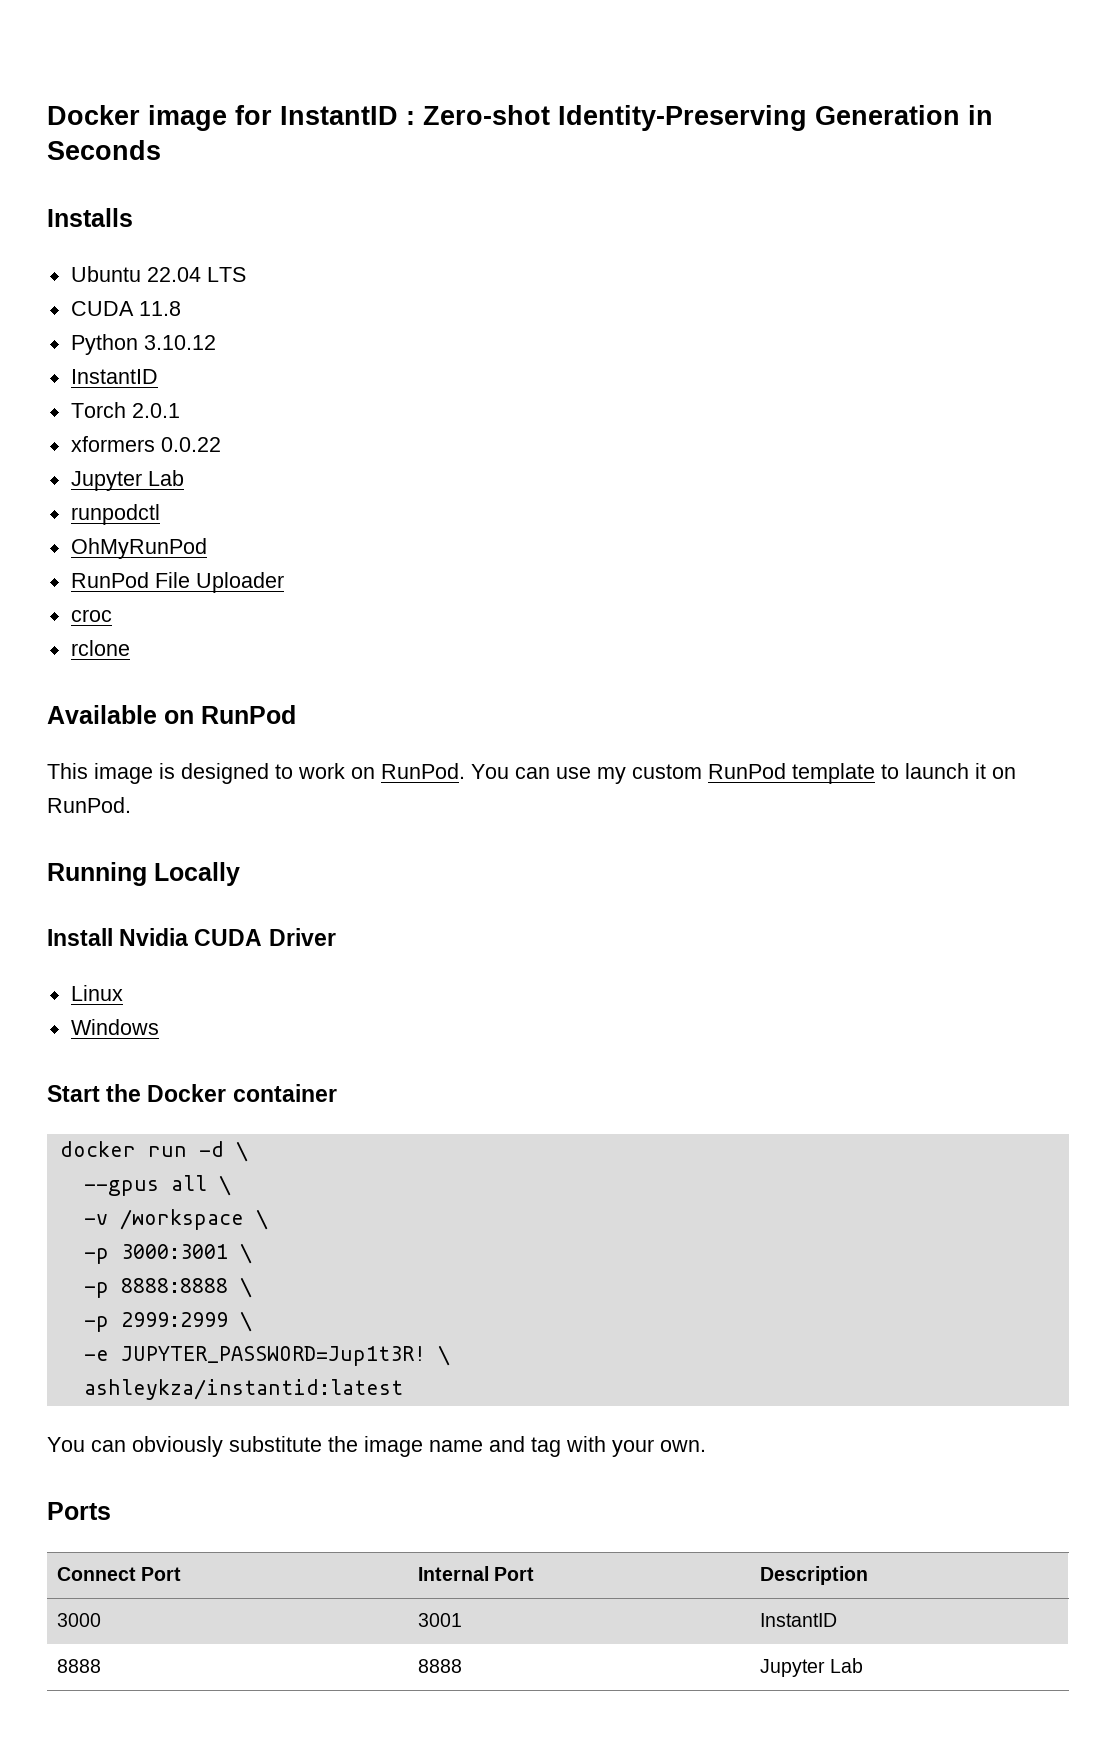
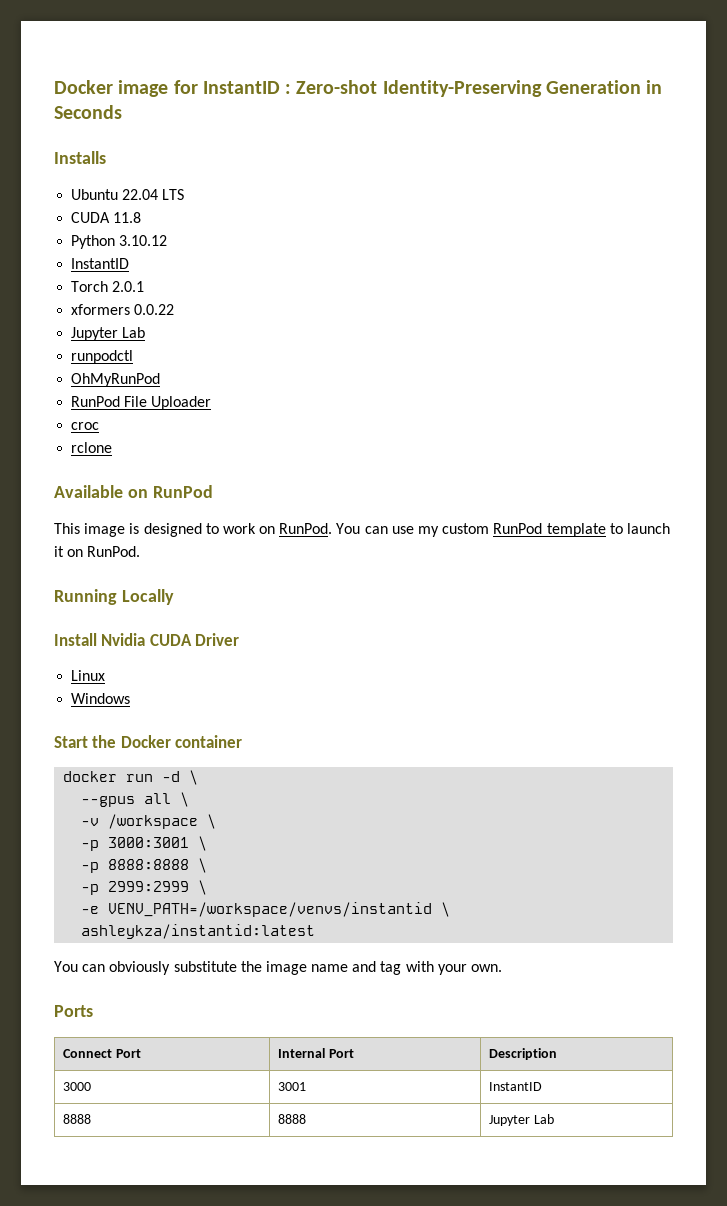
- -e JUPYTER_PASSWORD=Jup1t3R! \
+ -e VENV_PATH=/workspace/venvs/instantid \

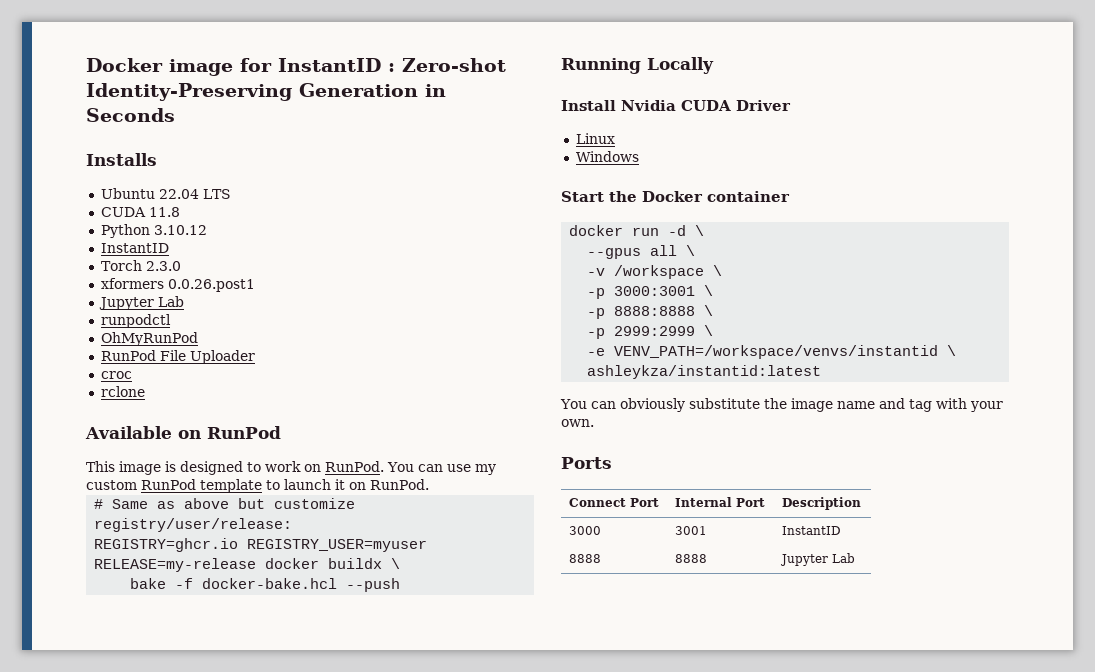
- Torch 2.0.1
+ Torch 2.3.0
- xformers 0.0.22
+ xformers 0.0.26.post1
+ # Same as above but customize registry/user/release:
+ REGISTRY=ghcr.io REGISTRY_USER=myuser RELEASE=my-release docker buildx \
+ bake -f docker-bake.hcl --push

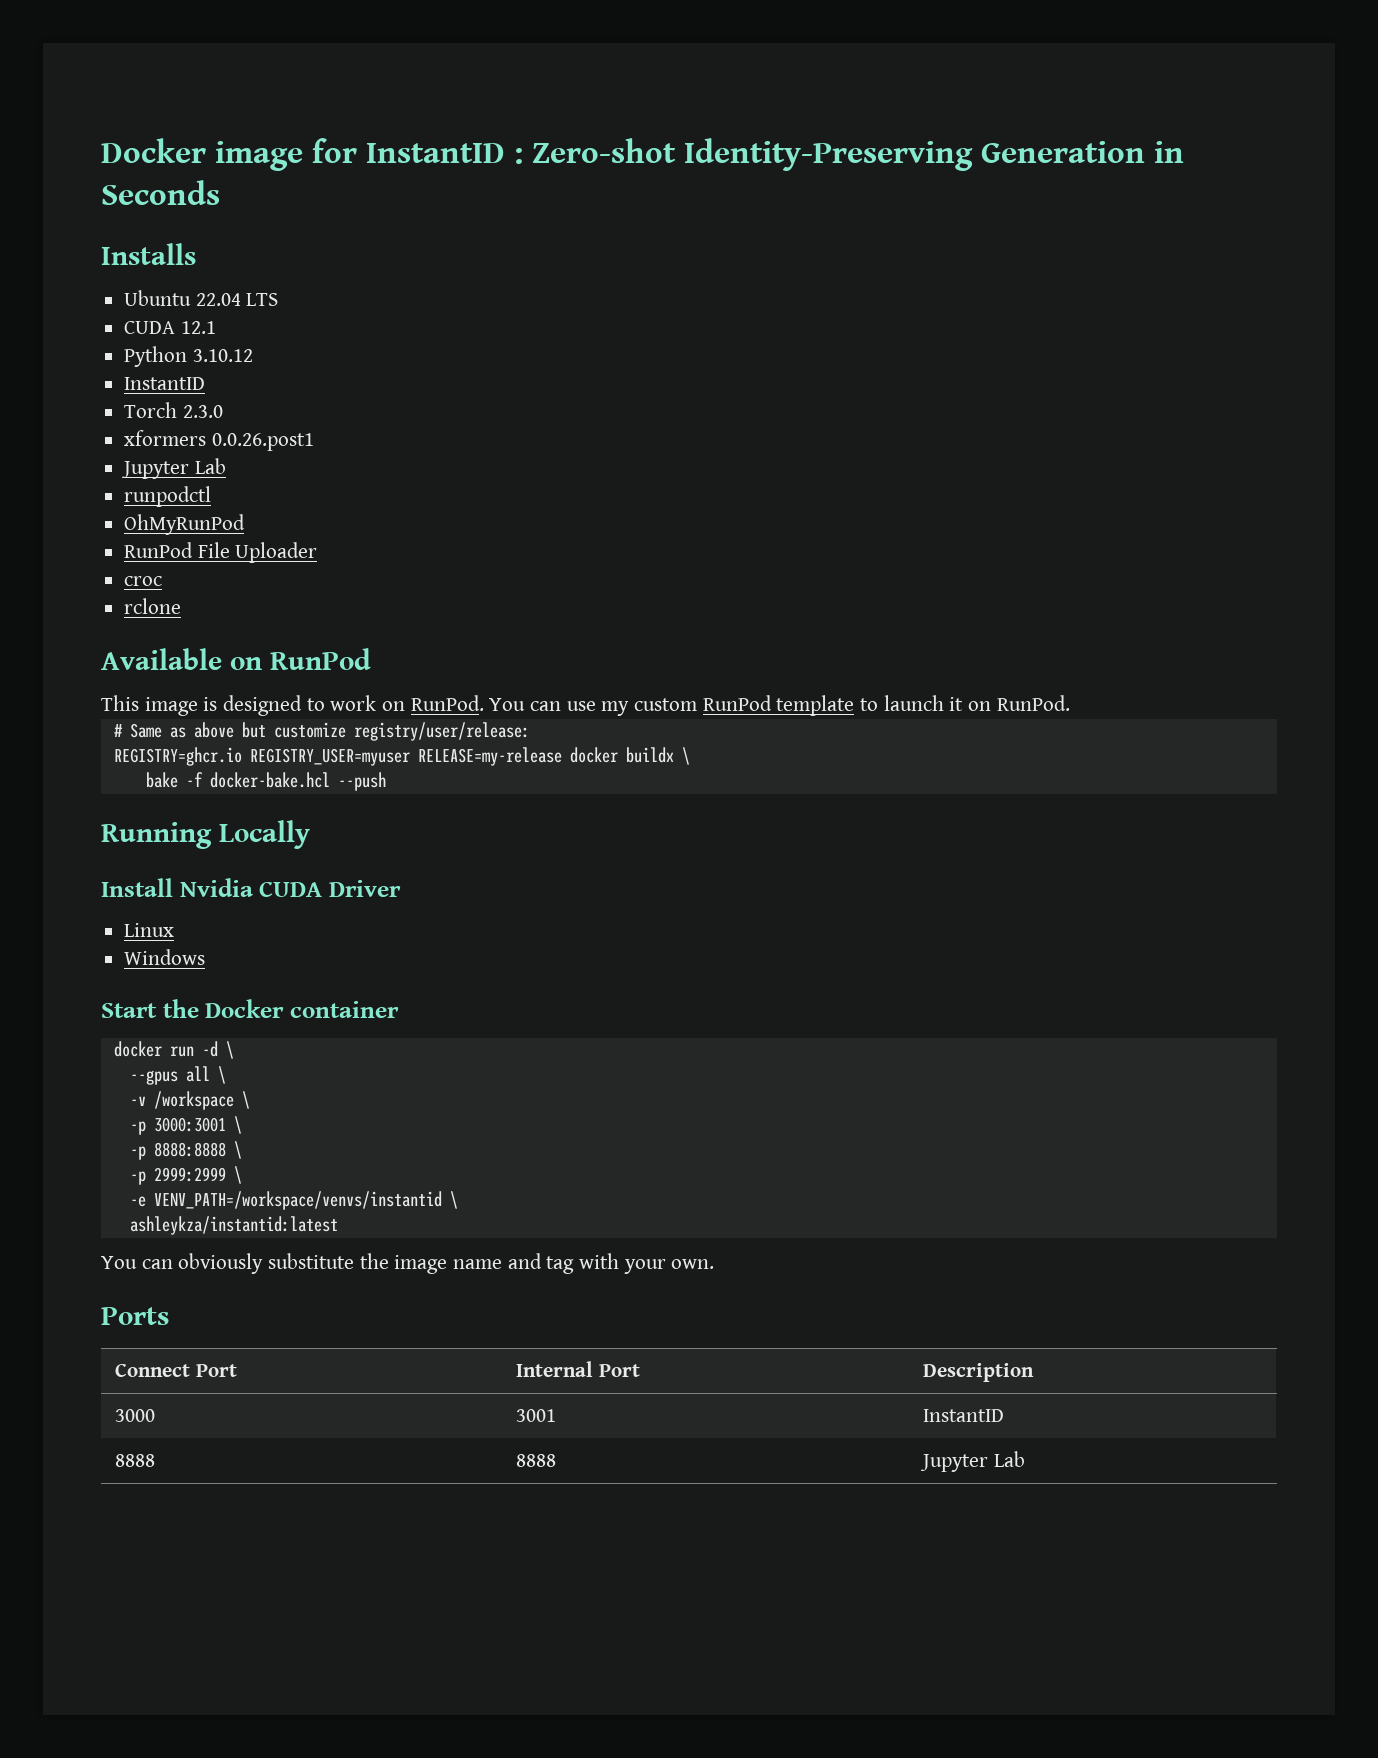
- CUDA 11.8
+ CUDA 12.1

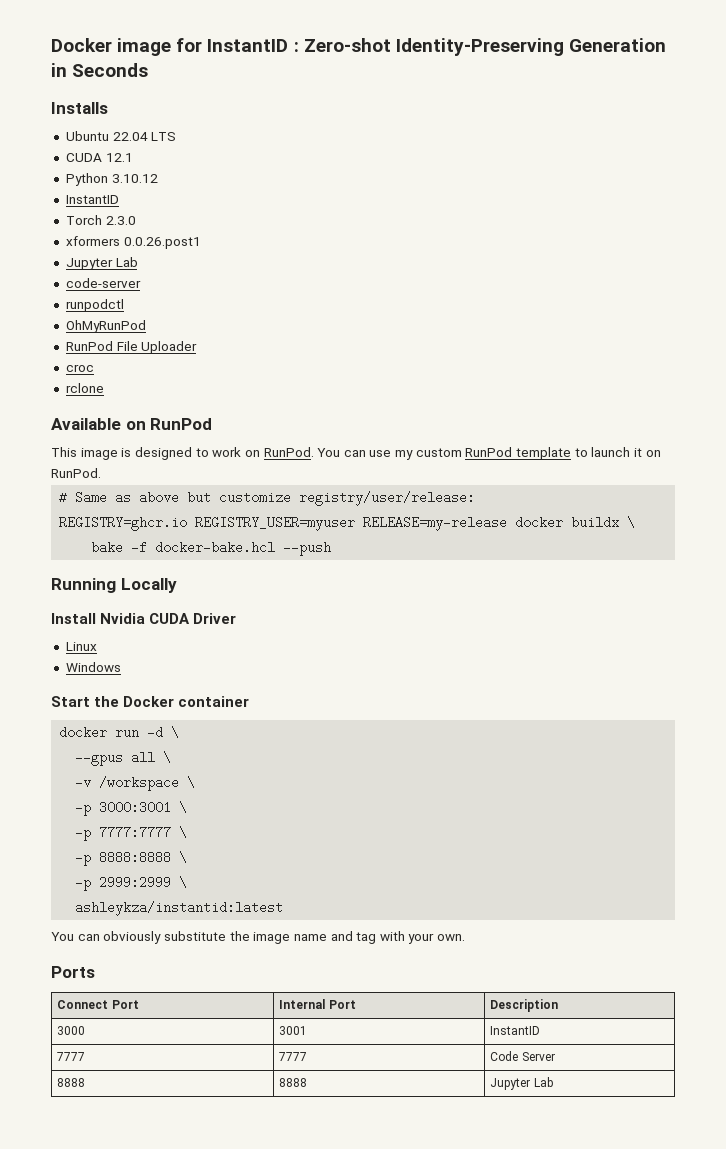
+ code-server
+ -p 7777:7777 \
- -e VENV_PATH=/workspace/venvs/instantid \
+ 7777 | 7777 | Code Server

